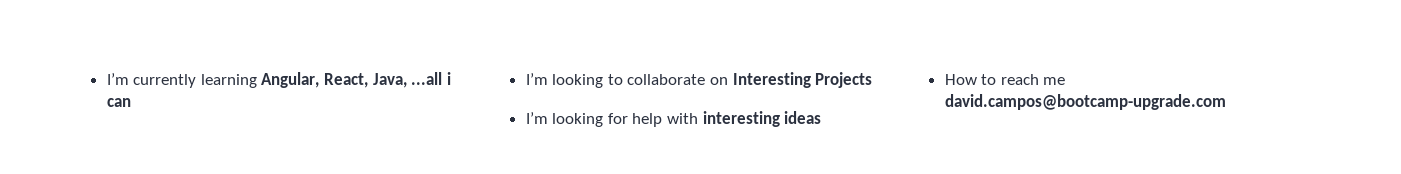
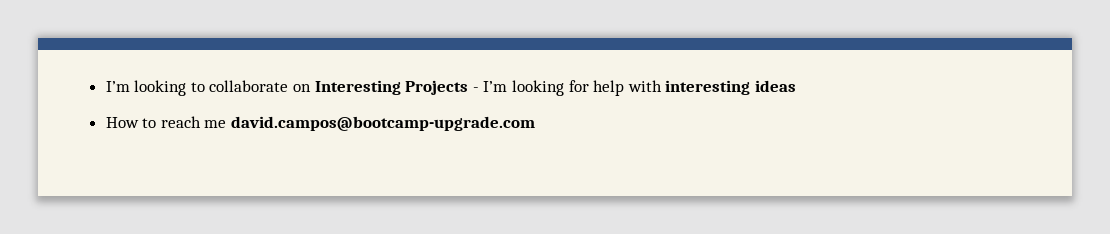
- I’m currently learning Angular, React, Java, ...all i can
- I’m looking to collaborate on Interesting Projects
- I’m looking for help with interesting ideas
+ I’m looking to collaborate on Interesting Projects - I’m looking for help with interesting ideas

